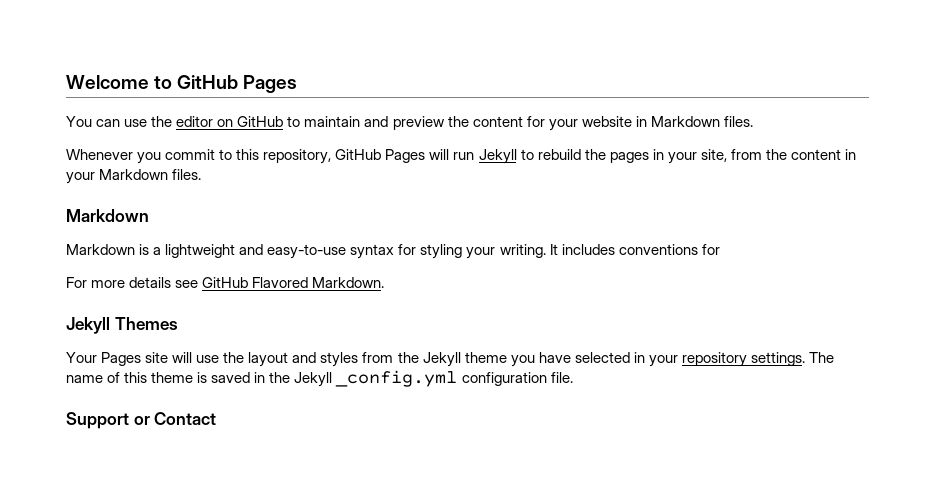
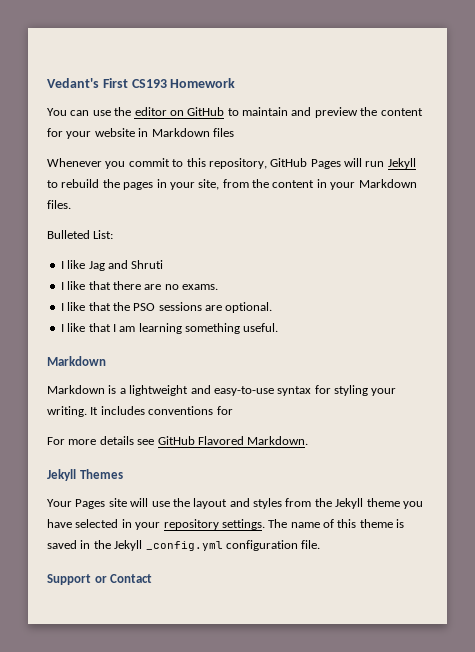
- Welcome to GitHub Pages
+ Vedant's First CS193 Homework
- You can use the editor on GitHub to maintain and preview the content for your website in Markdown files.
+ You can use the editor on GitHub to maintain and preview the content for your website in Markdown files
+ Bulleted List:
+ I like Jag and Shruti
+ I like that there are no exams.
+ I like that the PSO sessions are optional.
+ I like that I am learning something useful.

